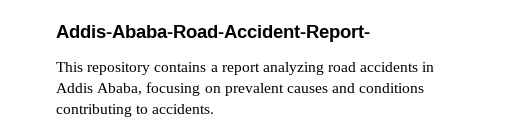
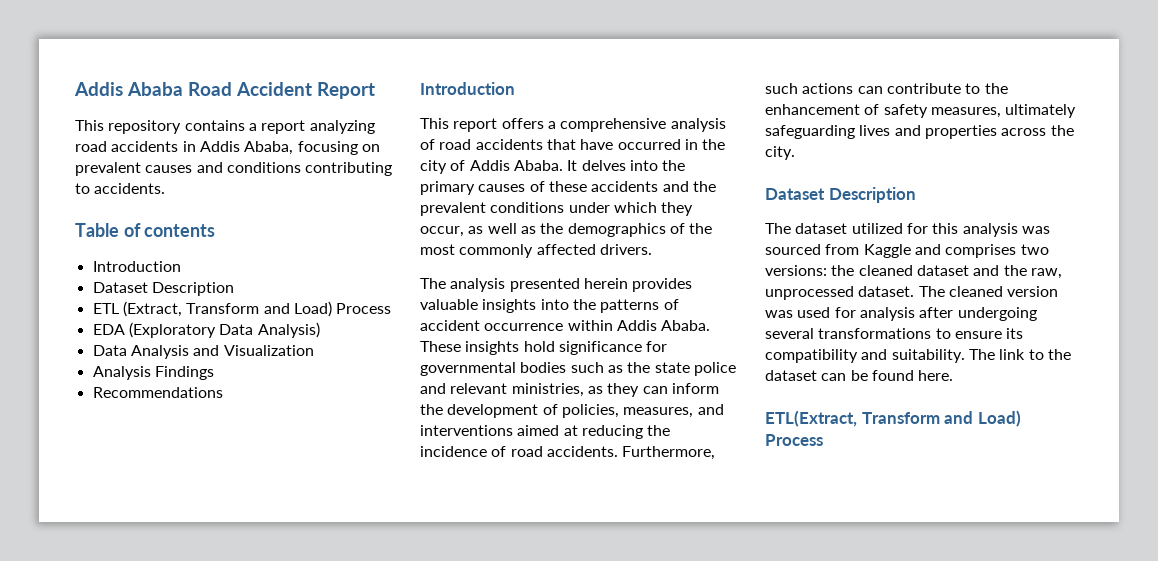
- Addis-Ababa-Road-Accident-Report-
+ Addis Ababa Road Accident Report
+ Table of contents
+ Introduction
+ Dataset Description
+ ETL (Extract, Transform and Load) Process
+ EDA (Exploratory Data Analysis)
+ Data Analysis and Visualization
+ Analysis Findings
+ Recommendations
+ Introduction
+ This report offers a comprehensive analysis of road accidents that have occurred in the city of Addis Ababa. It delves into the primary causes of these accidents and the prevalent conditions under which they occur, as well as the demographics of the most commonly affected drivers.
+ The analysis presented herein provides valuable insights into the patterns of accident occurrence within Addis Ababa. These insights hold significance for governmental bodies such as the state police and relevant ministries, as they can inform the development of policies, measures, and interventions aimed at reducing the incidence of road accidents. Furthermore, such actions can contribute to the enhancement of safety measures, ultimately safeguarding lives and properties across the city.
+ Dataset Description
+ The dataset utilized for this analysis was sourced from Kaggle and comprises two versions: the cleaned dataset and the raw, unprocessed dataset. The cleaned version was used for analysis after undergoing several transformations to ensure its compatibility and suitability. The link to the dataset can be found here.
+ ETL(Extract, Transform and Load) Process

